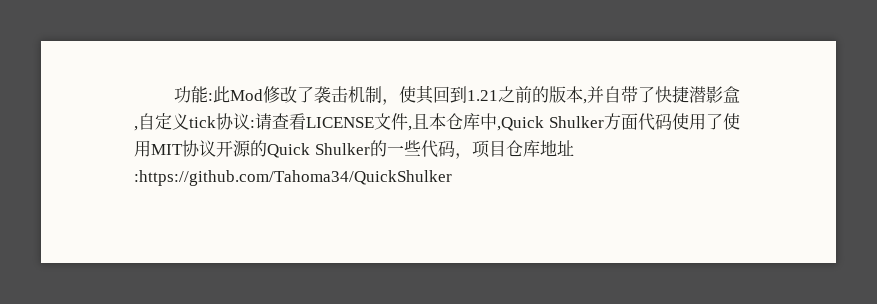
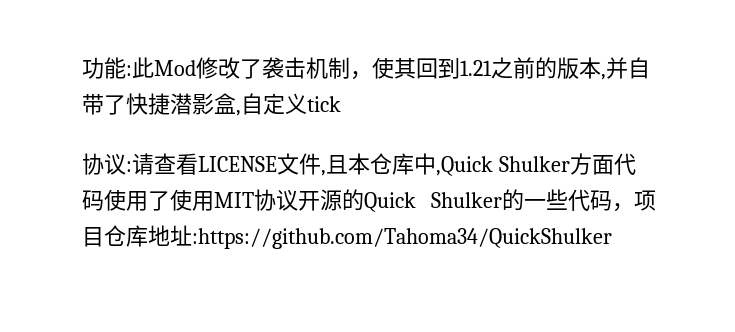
- 功能:此Mod修改了袭击机制，使其回到1.21之前的版本,并自带了快捷潜影盒,自定义tick协议:请查看LICENSE文件,且本仓库中,Quick Shulker方面代码使用了使用MIT协议开源的Quick Shulker的一些代码，项目仓库地址:https://github.com/Tahoma34/QuickShulker
+ 功能:此Mod修改了袭击机制，使其回到1.21之前的版本,并自带了快捷潜影盒,自定义tick
+ 协议:请查看LICENSE文件,且本仓库中,Quick Shulker方面代码使用了使用MIT协议开源的Quick Shulker的一些代码，项目仓库地址:https://github.com/Tahoma34/QuickShulker

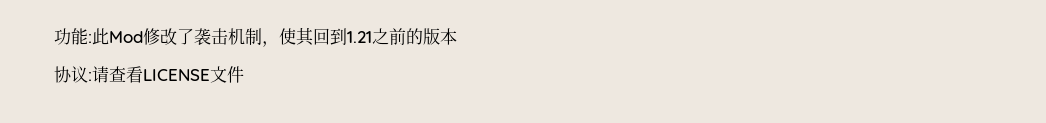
- 功能:此Mod修改了袭击机制，使其回到1.21之前的版本,并自带了快捷潜影盒,自定义tick
+ 功能:此Mod修改了袭击机制，使其回到1.21之前的版本
- 协议:请查看LICENSE文件,且本仓库中,Quick Shulker方面代码使用了使用MIT协议开源的Quick Shulker的一些代码，项目仓库地址:https://github.com/Tahoma34/QuickShulker
+ 协议:请查看LICENSE文件

